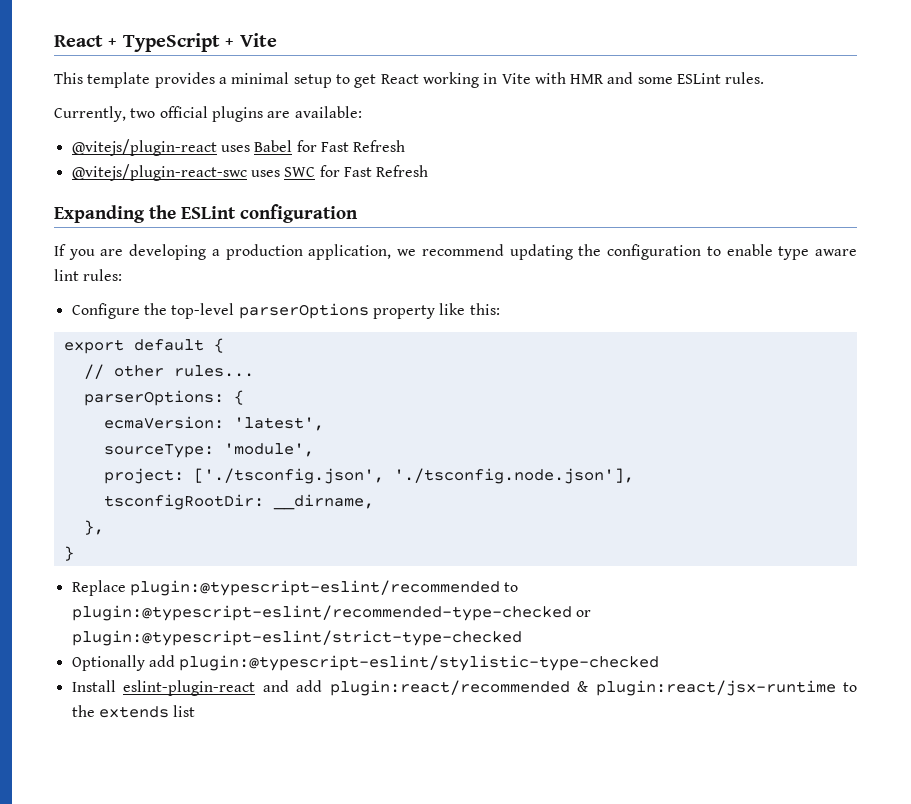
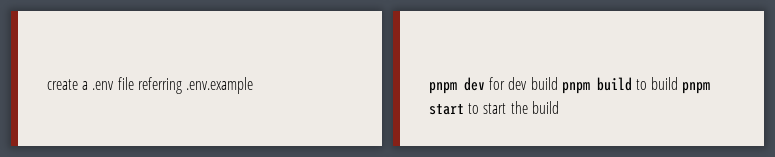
- React + TypeScript + Vite
- This template provides a minimal setup to get React working in Vite with HMR and some ESLint rules.
- Currently, two official plugins are available:
- @vitejs/plugin-react uses Babel for Fast Refresh
- @vitejs/plugin-react-swc uses SWC for Fast Refresh
- Expanding the ESLint configuration
- If you are developing a production application, we recommend updating the configuration to enable type aware lint rules:
- Configure the top-level parserOptions property like this:
- export default {
- // other rules...
- parserOptions: {
- ecmaVersion: 'latest',
- sourceType: 'module',
- project: ['./tsconfig.json', './tsconfig.node.json'],
- tsconfigRootDir: __dirname,
- },
- }
- Replace plugin:@typescript-eslint/recommended to plugin:@typescript-eslint/recommended-type-checked or plugin:@typescript-eslint/strict-type-checked
- Optionally add plugin:@typescript-eslint/stylistic-type-checked
- Install eslint-plugin-react and add plugin:react/recommended & plugin:react/jsx-runtime to the extends list
+ create a .env file referring .env.example
+ pnpm dev for dev build pnpm build to build pnpm start to start the build

